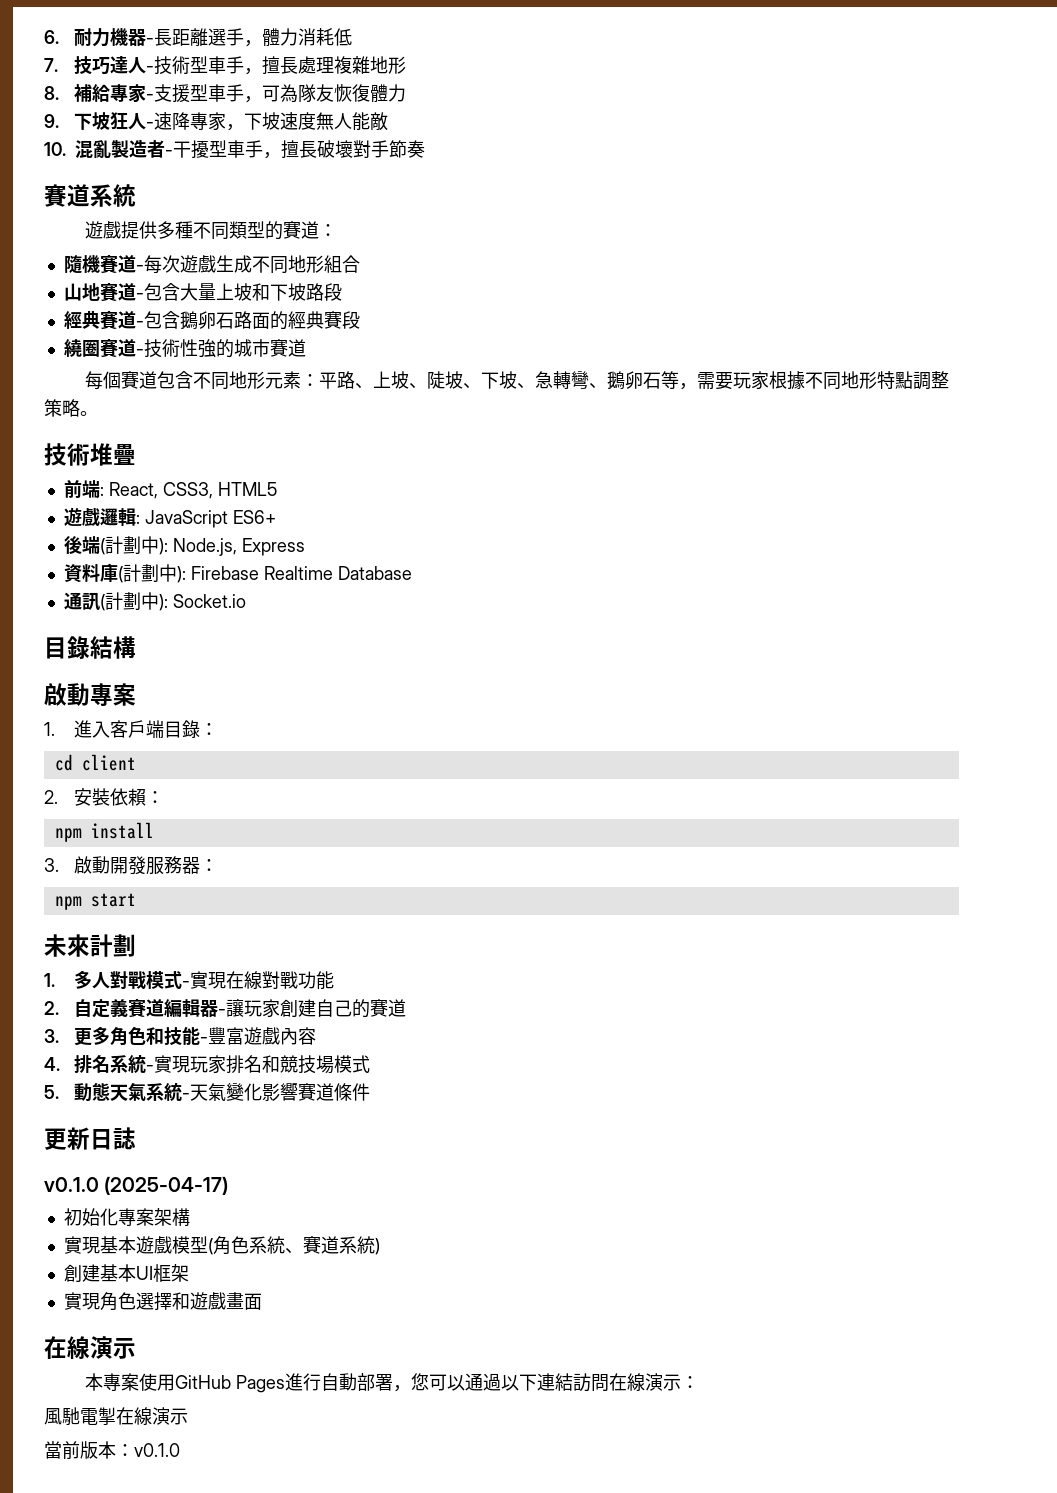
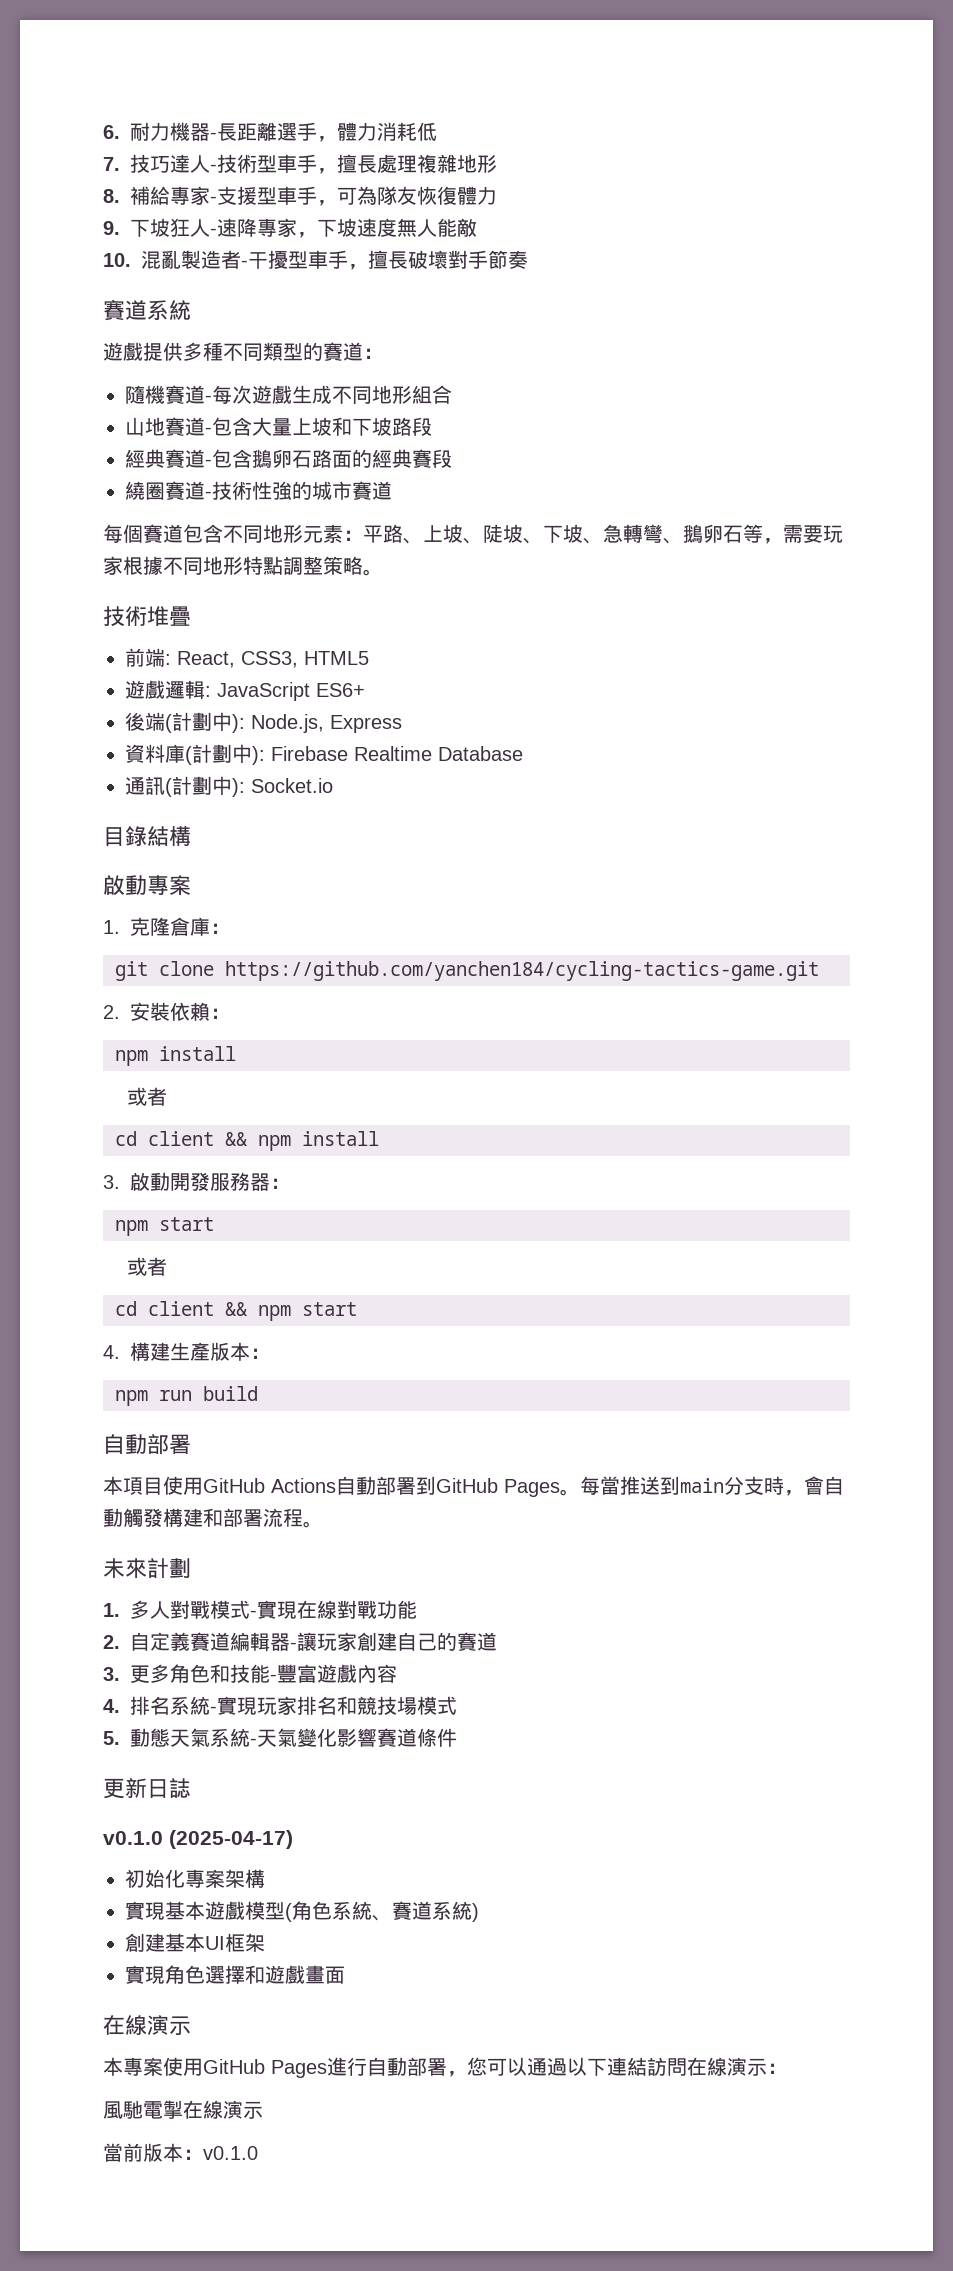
- 1.進入客戶端目錄：
- cd client
+ 1.克隆倉庫：
+ git clone https://github.com/yanchen184/cycling-tactics-game.git
  2.安裝依賴：
  npm install
+ 或者
+ cd client && npm install
  3.啟動開發服務器：
  npm start
+ 或者
+ cd client && npm start
+ 4.構建生產版本：
+ npm run build
+ 自動部署
+ 本項目使用GitHub Actions自動部署到GitHub Pages。每當推送到main分支時，會自動觸發構建和部署流程。

